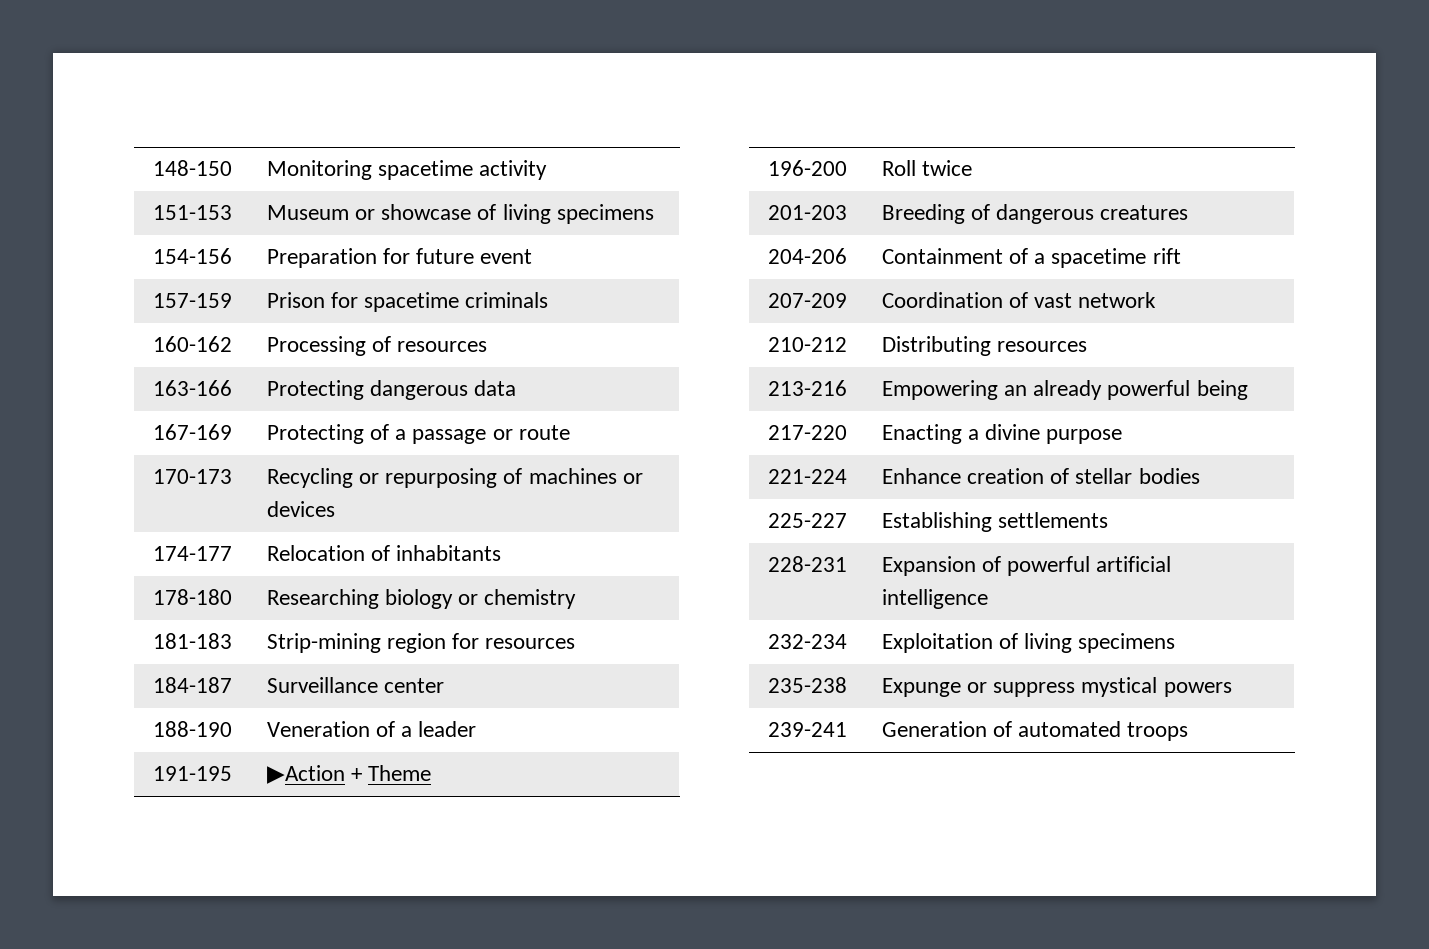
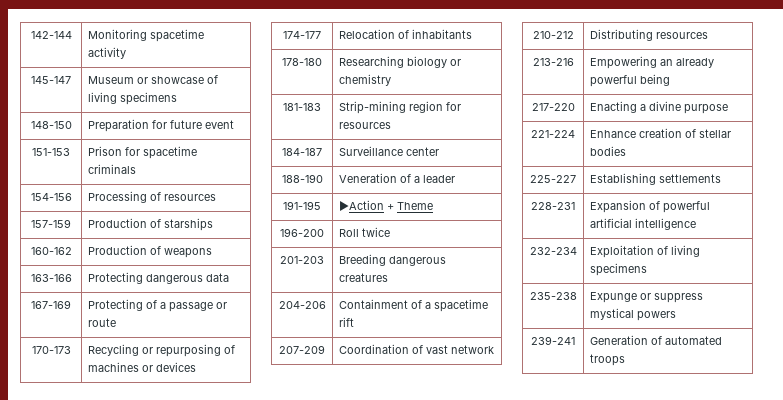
- 148-150 | Monitoring spacetime activity
+ 142-144 | Monitoring spacetime activity
- 151-153 | Museum or showcase of living specimens
+ 145-147 | Museum or showcase of living specimens
- 154-156 | Preparation for future event
+ 148-150 | Preparation for future event
- 157-159 | Prison for spacetime criminals
+ 151-153 | Prison for spacetime criminals
- 160-162 | Processing of resources
+ 154-156 | Processing of resources
+ 157-159 | Production of starships
+ 160-162 | Production of weapons
- 201-203 | Breeding of dangerous creatures
+ 201-203 | Breeding dangerous creatures

